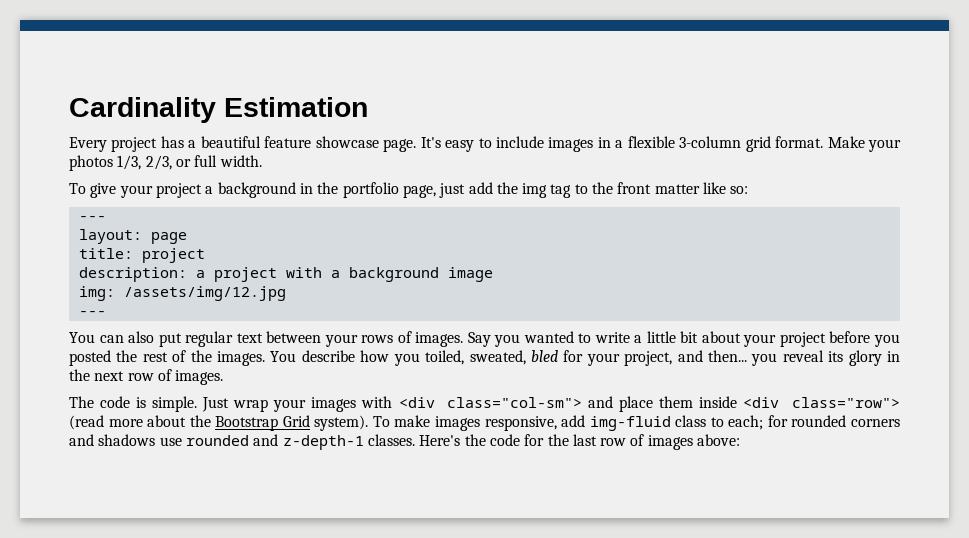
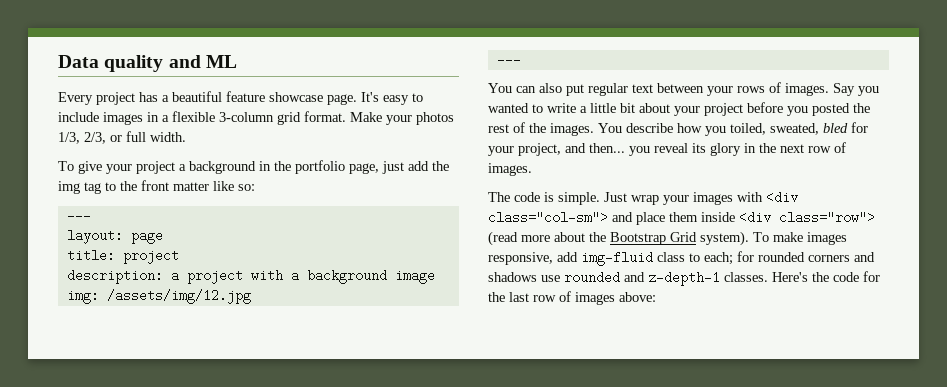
- Cardinality Estimation
+ Data quality and ML

